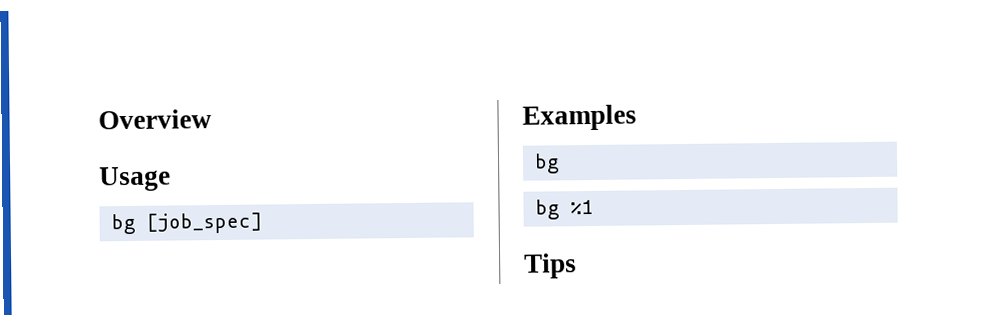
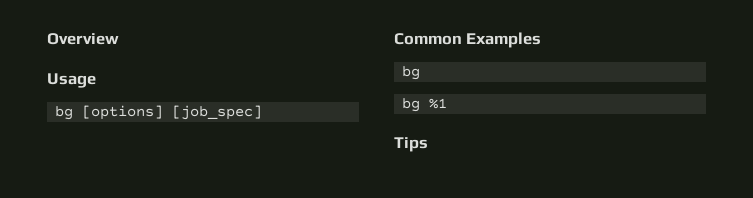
- bg [job_spec]
+ bg [options] [job_spec]
- Examples
+ Common Examples

